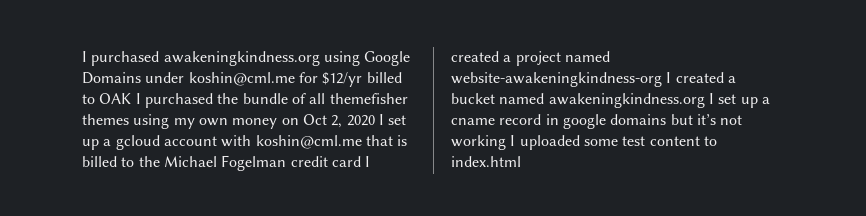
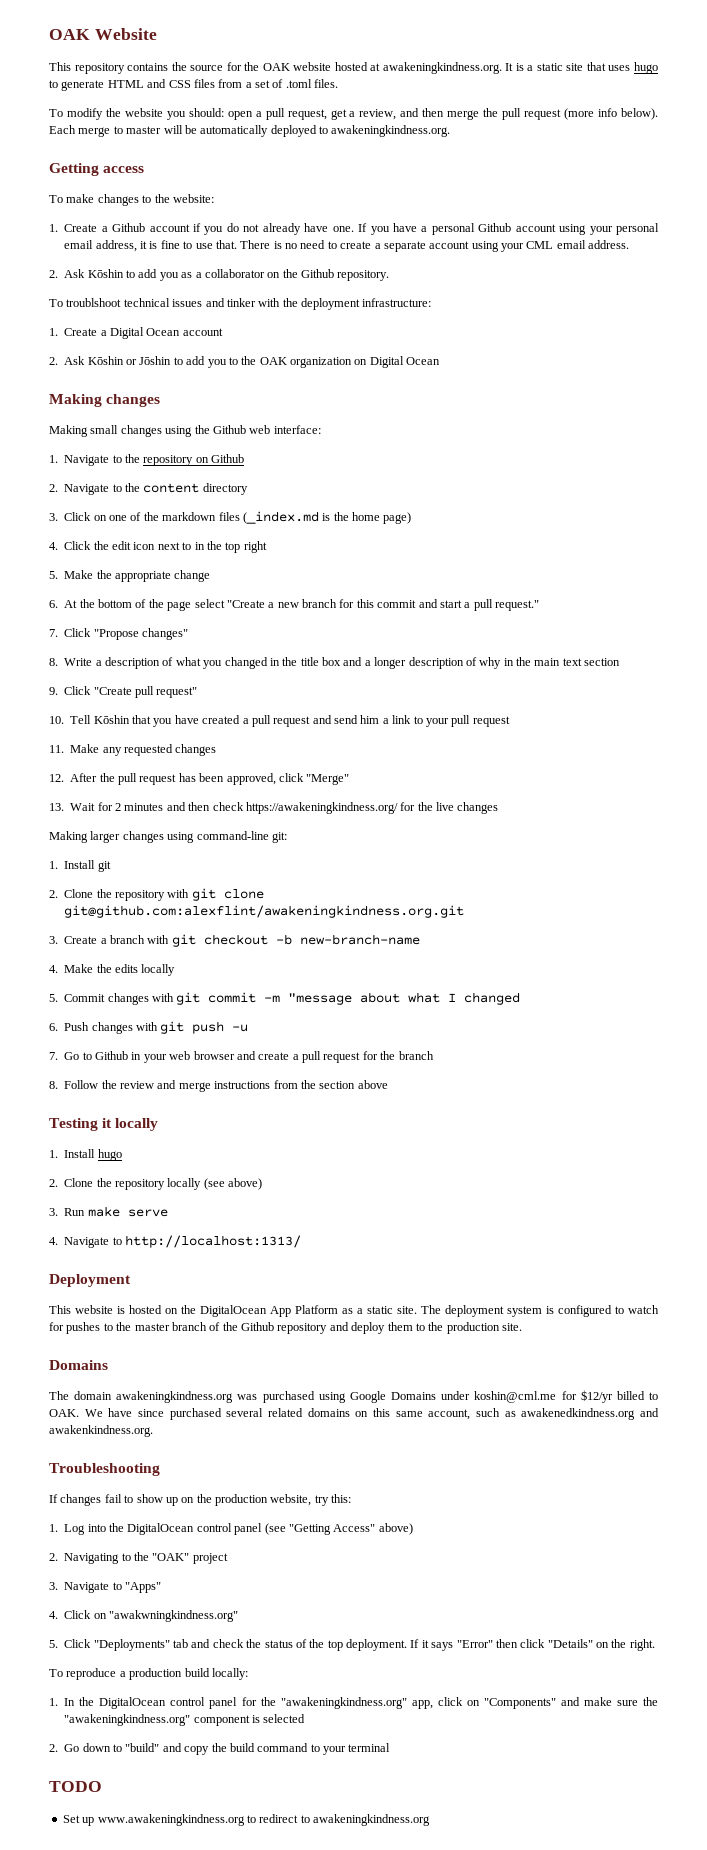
- I purchased awakeningkindness.org using Google Domains under koshin@cml.me for $12/yr billed to OAK I purchased the bundle of all themefisher themes using my own money on Oct 2, 2020 I set up a gcloud account with koshin@cml.me that is billed to the Michael Fogelman credit card I created a project named website-awakeningkindness-org I created a bucket named awakeningkindness.org I set up a cname record in google domains but it’s not working I uploaded some test content to index.html
+ OAK Website
+ This repository contains the source for the OAK website hosted at awakeningkindness.org. It is a static site that uses hugo to generate HTML and CSS files from a set of .toml files.
+ To modify the website you should: open a pull request, get a review, and then merge the pull request (more info below). Each merge to master will be automatically deployed to awakeningkindness.org.
+ Getting access
+ To make changes to the website:
+ 1. Create a Github account if you do not already have one. If you have a personal Github account using your personal email address, it is fine to use that. There is no need to create a separate account using your CML email address.
+ 2. Ask Kōshin to add you as a collaborator on the Github repository.
+ To troublshoot technical issues and tinker with the deployment infrastructure:
+ 1. Create a Digital Ocean account
+ 2. Ask Kōshin or Jōshin to add you to the OAK organization on Digital Ocean
+ Making changes
+ Making small changes using the Github web interface:
+ 1. Navigate to the repository on Github
+ 2. Navigate to the content directory
+ 3. Click on one of the markdown files (_index.md is the home page)
+ 4. Click the edit icon next to in the top right
+ 5. Make the appropriate change
+ 6. At the bottom of the page select "Create a new branch for this commit and start a pull request."
+ 7. Click "Propose changes"
+ 8. Write a description of what you changed in the title box and a longer description of why in the main text section
+ 9. Click "Create pull request"
+ 10. Tell Kōshin that you have created a pull request and send him a link to your pull request
+ 11. Make any requested changes
+ 12. After the pull request has been approved, click "Merge"
+ 13. Wait for 2 minutes and then check https://awakeningkindness.org/ for the live changes
+ Making larger changes using command-line git:
+ 1. Install git
+ 2. Clone the repository with git clone git@github.com:alexflint/awakeningkindness.org.git
+ 3. Create a branch with git checkout -b new-branch-name
+ 4. Make the edits locally
+ 5. Commit changes with git commit -m "message about what I changed
+ 6. Push changes with git push -u
+ 7. Go to Github in your web browser and create a pull request for the branch
+ 8. Follow the review and merge instructions from the section above
+ Testing it locally
+ 1. Install hugo
+ 2. Clone the repository locally (see above)
+ 3. Run make serve
+ 4. Navigate to http://localhost:1313/
+ Deployment
+ This website is hosted on the DigitalOcean App Platform as a static site. The deployment system is configured to watch for pushes to the master branch of the Github repository and deploy them to the production site.
+ Domains
+ The domain awakeningkindness.org was purchased using Google Domains under koshin@cml.me for $12/yr billed to OAK. We have since purchased several related domains on this same account, such as awakenedkindness.org and awakenkindness.org.
+ Troubleshooting
+ If changes fail to show up on the production website, try this:
+ 1. Log into the DigitalOcean control panel (see "Getting Access" above)
+ 2. Navigating to the "OAK" project
+ 3. Navigate to "Apps"
+ 4. Click on "awakwningkindness.org"
+ 5. Click "Deployments" tab and check the status of the top deployment. If it says "Error" then click "Details" on the right.
+ To reproduce a production build locally:
+ 1. In the DigitalOcean control panel for the "awakeningkindness.org" app, click on "Components" and make sure the "awakeningkindness.org" component is selected
+ 2. Go down to "build" and copy the build command to your terminal
+ TODO
+ Set up www.awakeningkindness.org to redirect to awakeningkindness.org

